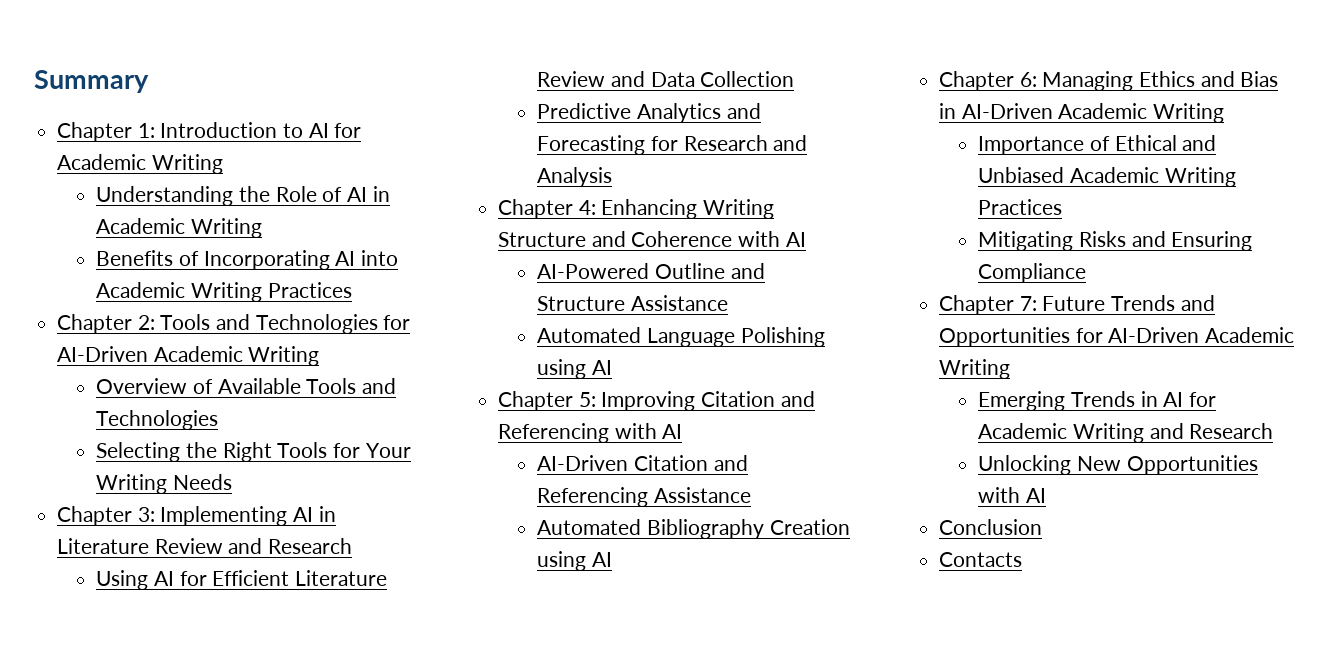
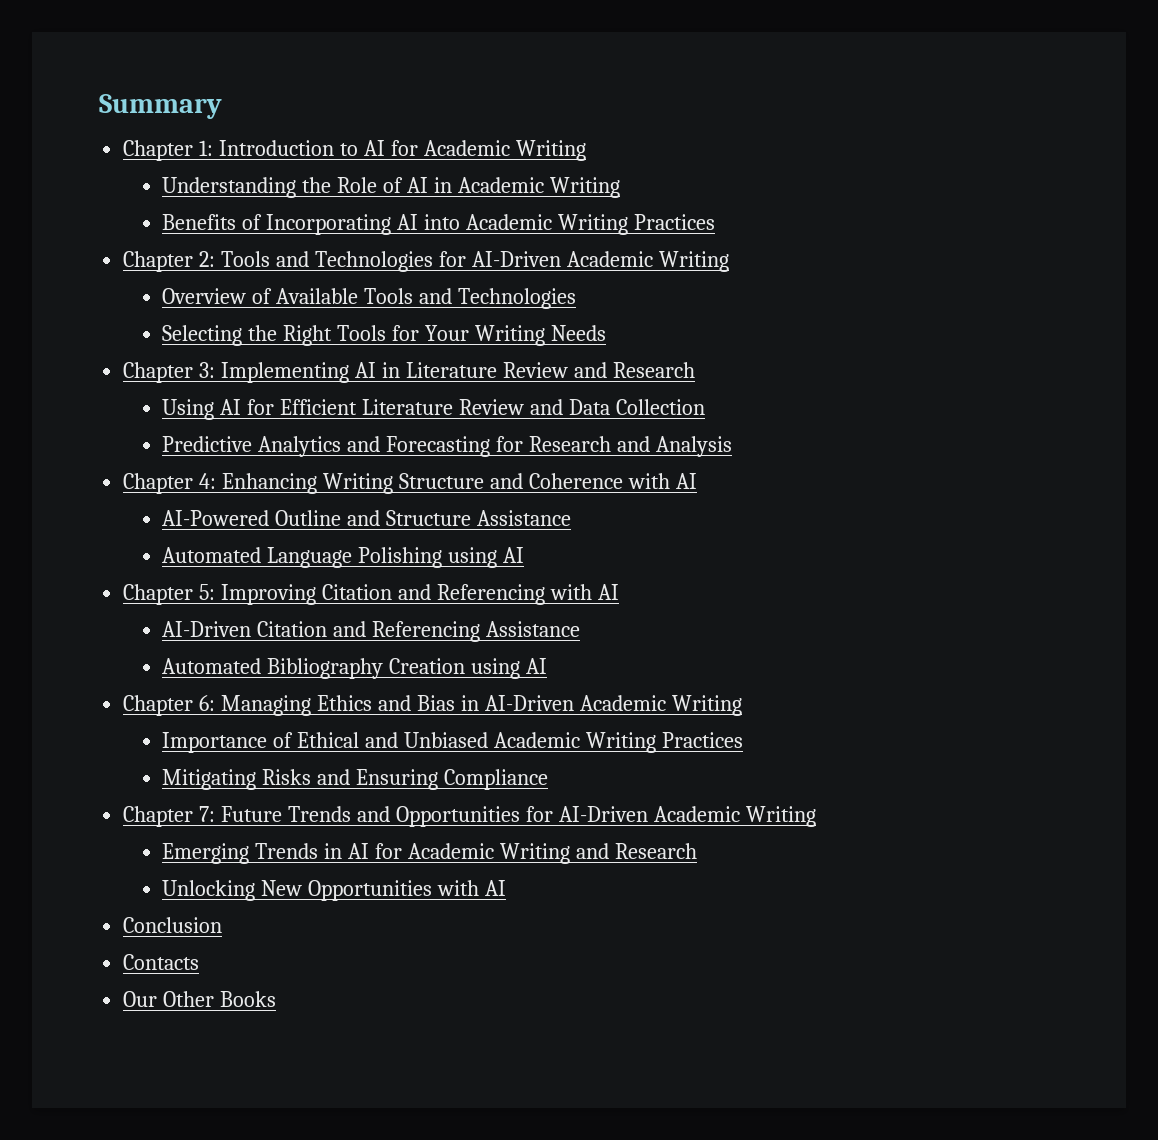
+ Our Other Books

